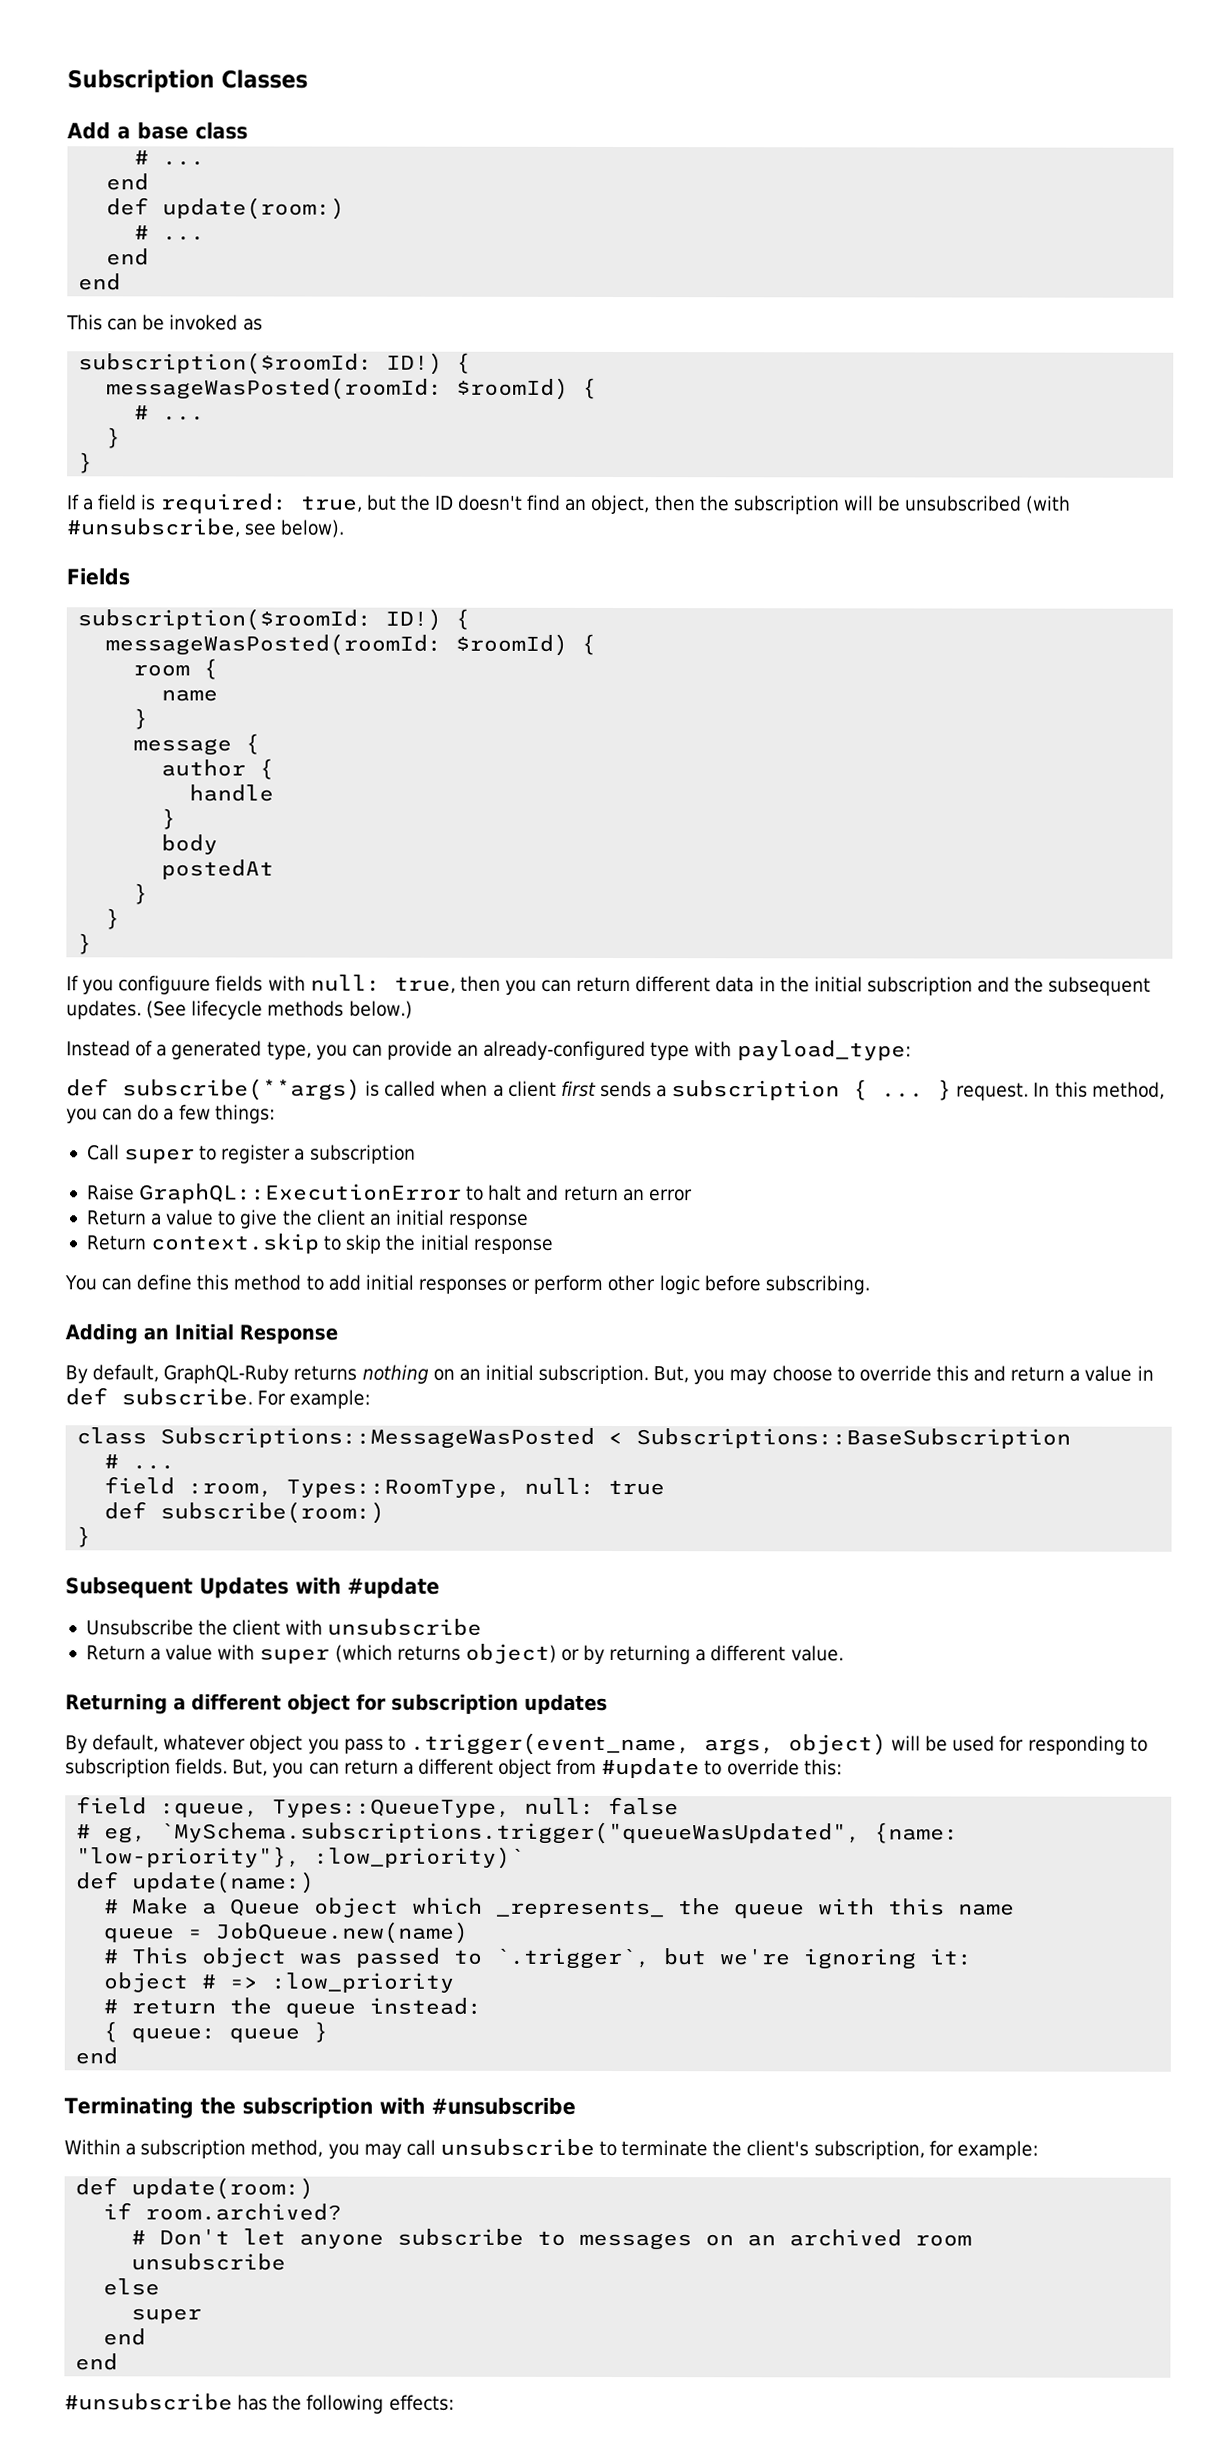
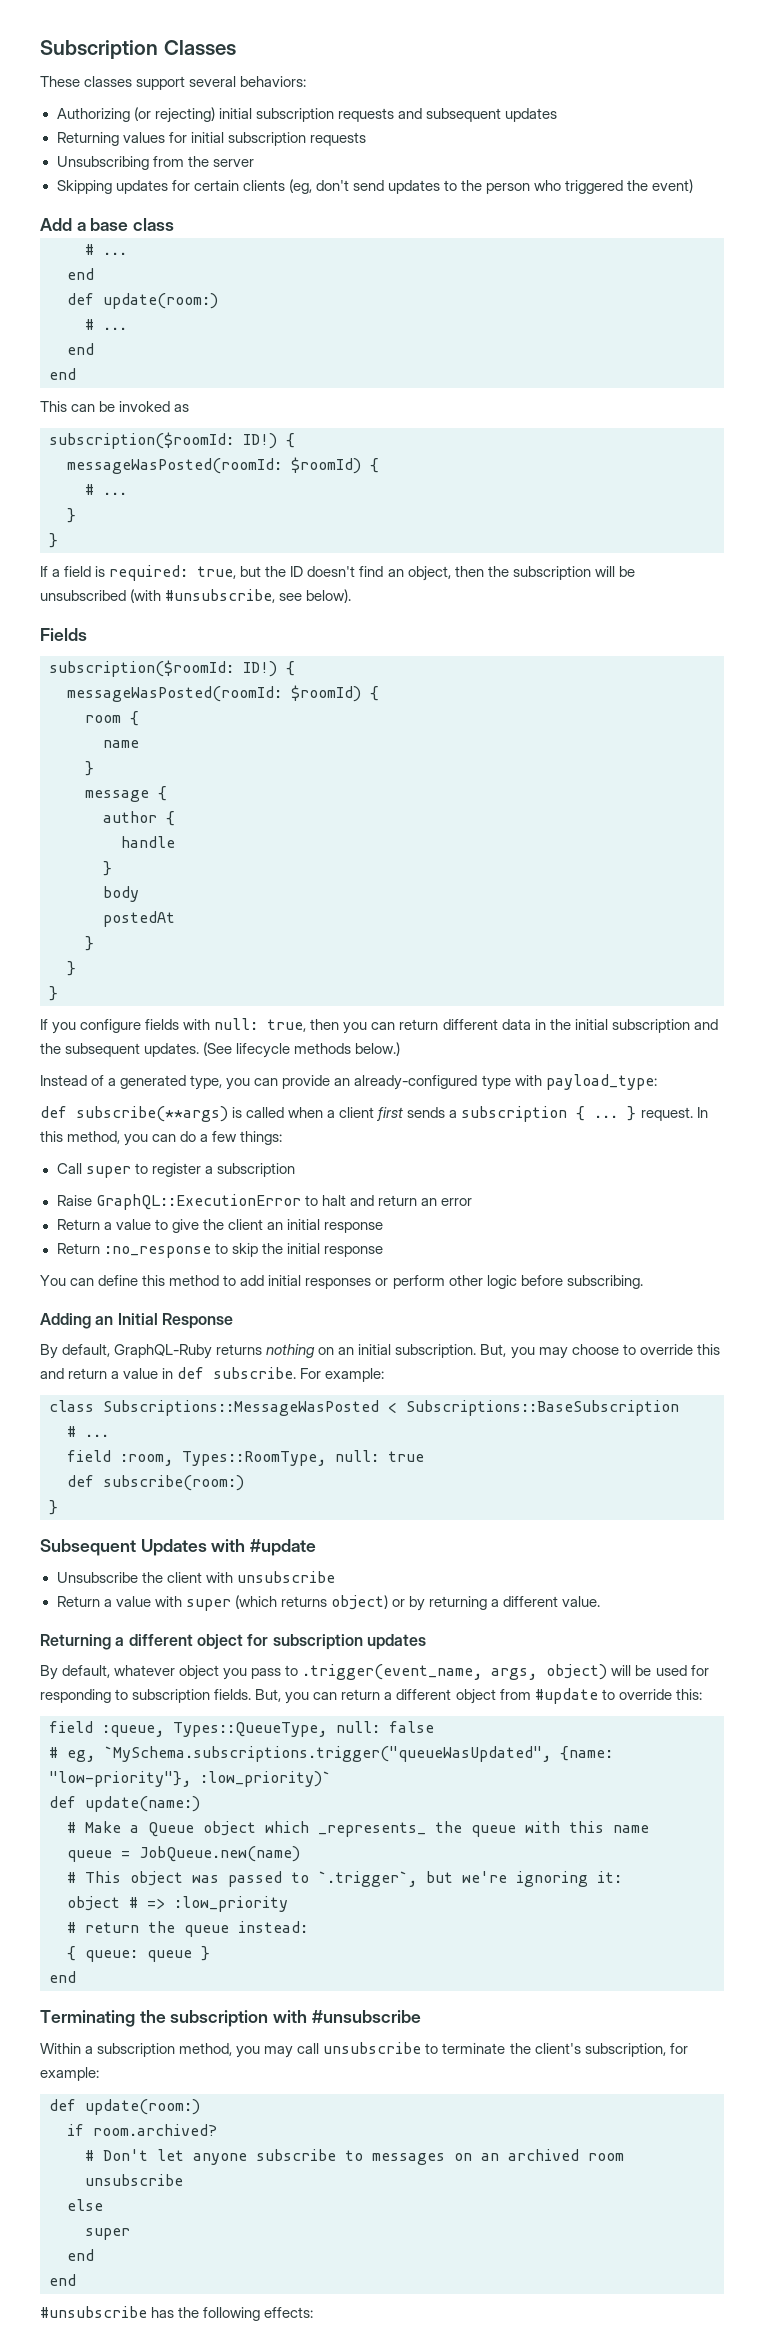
+ These classes support several behaviors:
+ Authorizing (or rejecting) initial subscription requests and subsequent updates
+ Returning values for initial subscription requests
+ Unsubscribing from the server
+ Skipping updates for certain clients (eg, don't send updates to the person who triggered the event)
- If you configuure fields with null: true, then you can return different data in the initial subscription and the subsequent updates.
+ If you configure fields with null: true, then you can return different data in the initial subscription and the subsequent updates.
- Return context.skip to skip the initial response
+ Return :no_response to skip the initial response

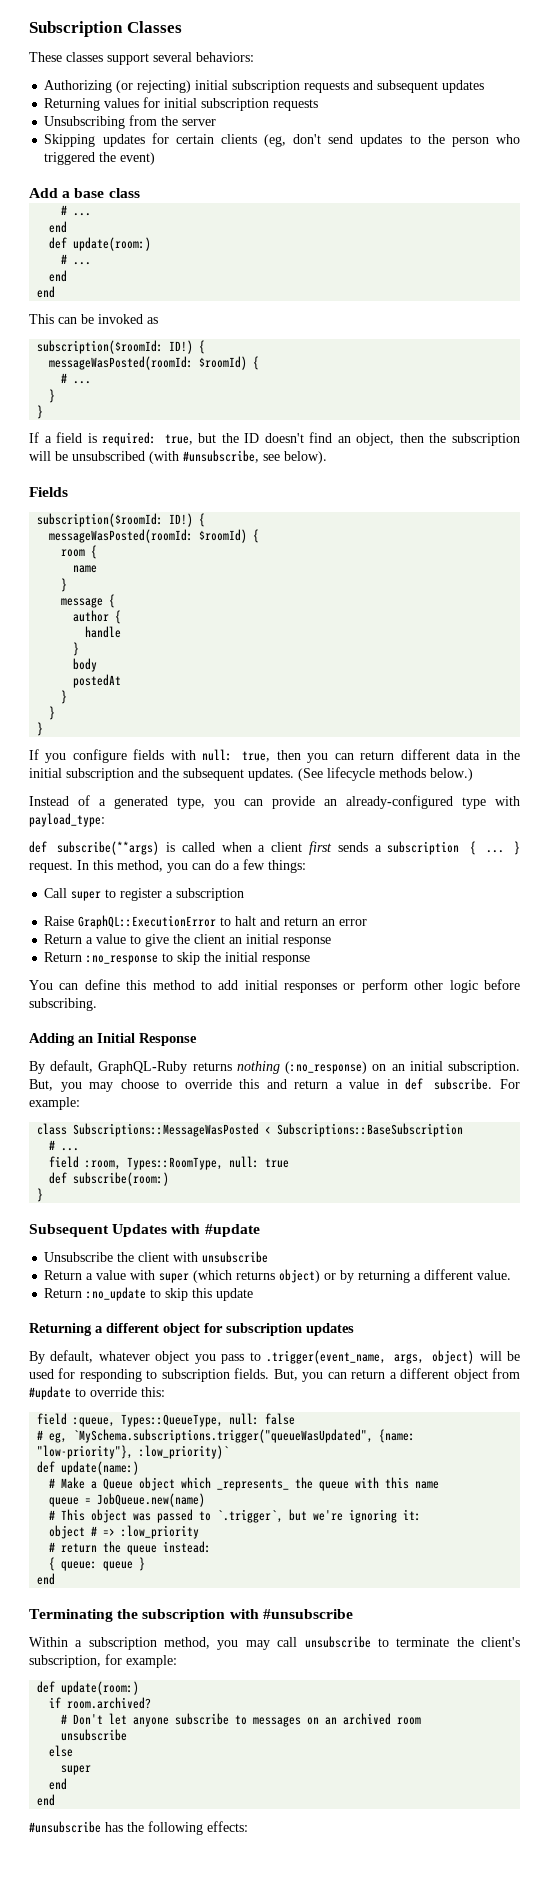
- By default, GraphQL-Ruby returns nothing on an initial subscription.
+ By default, GraphQL-Ruby returns nothing (:no_response) on an initial subscription.
+ Return :no_update to skip this update

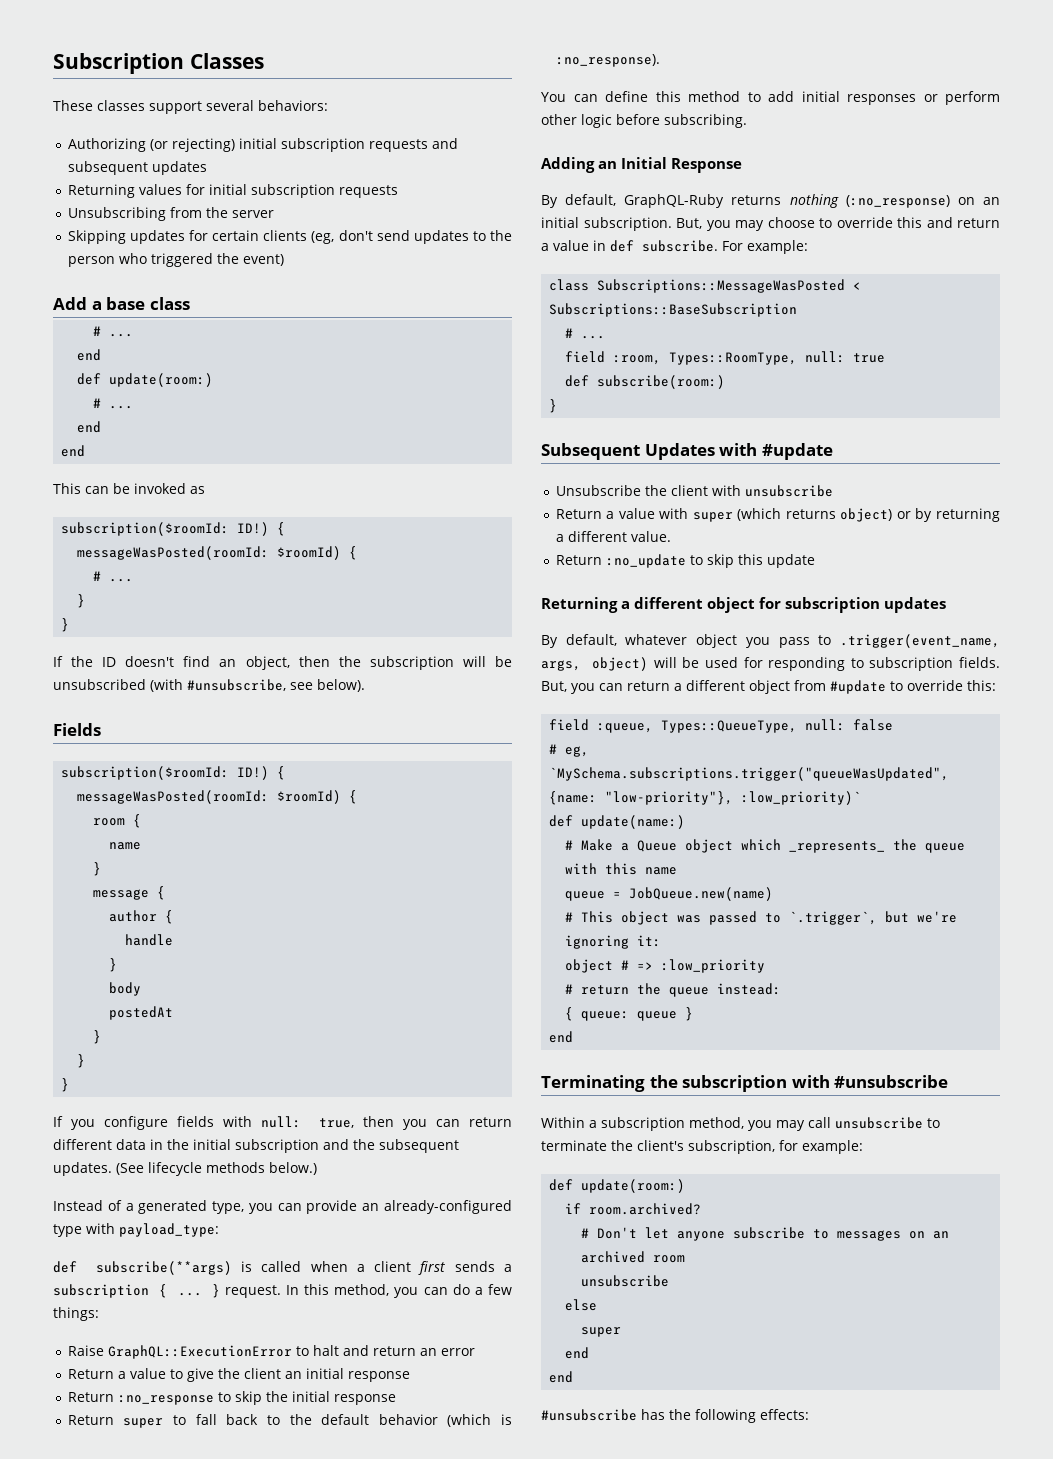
- If a field is required: true, but the ID doesn't find an object, then the subscription will be unsubscribed (with #unsubscribe, see below).
+ If the ID doesn't find an object, then the subscription will be unsubscribed (with #unsubscribe, see below).
- Call super to register a subscription
+ Return super to fall back to the default behavior (which is :no_response).

